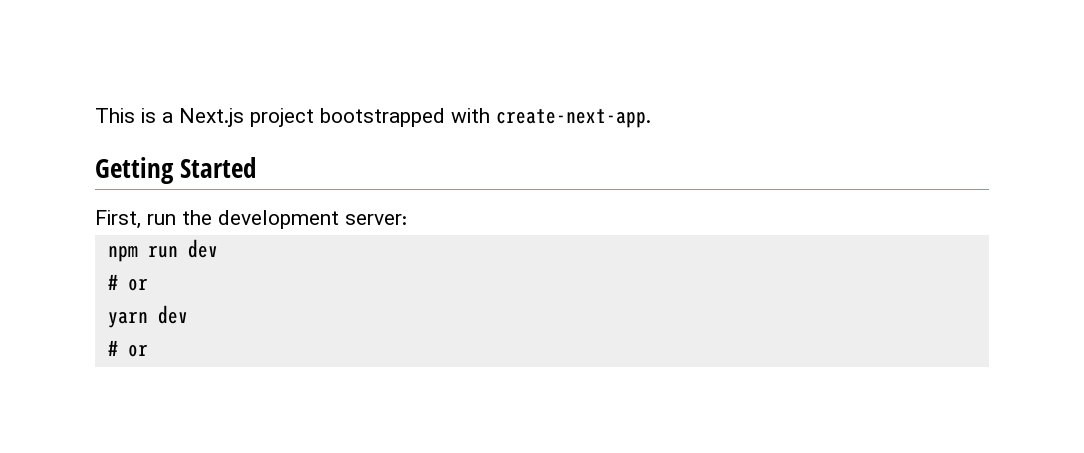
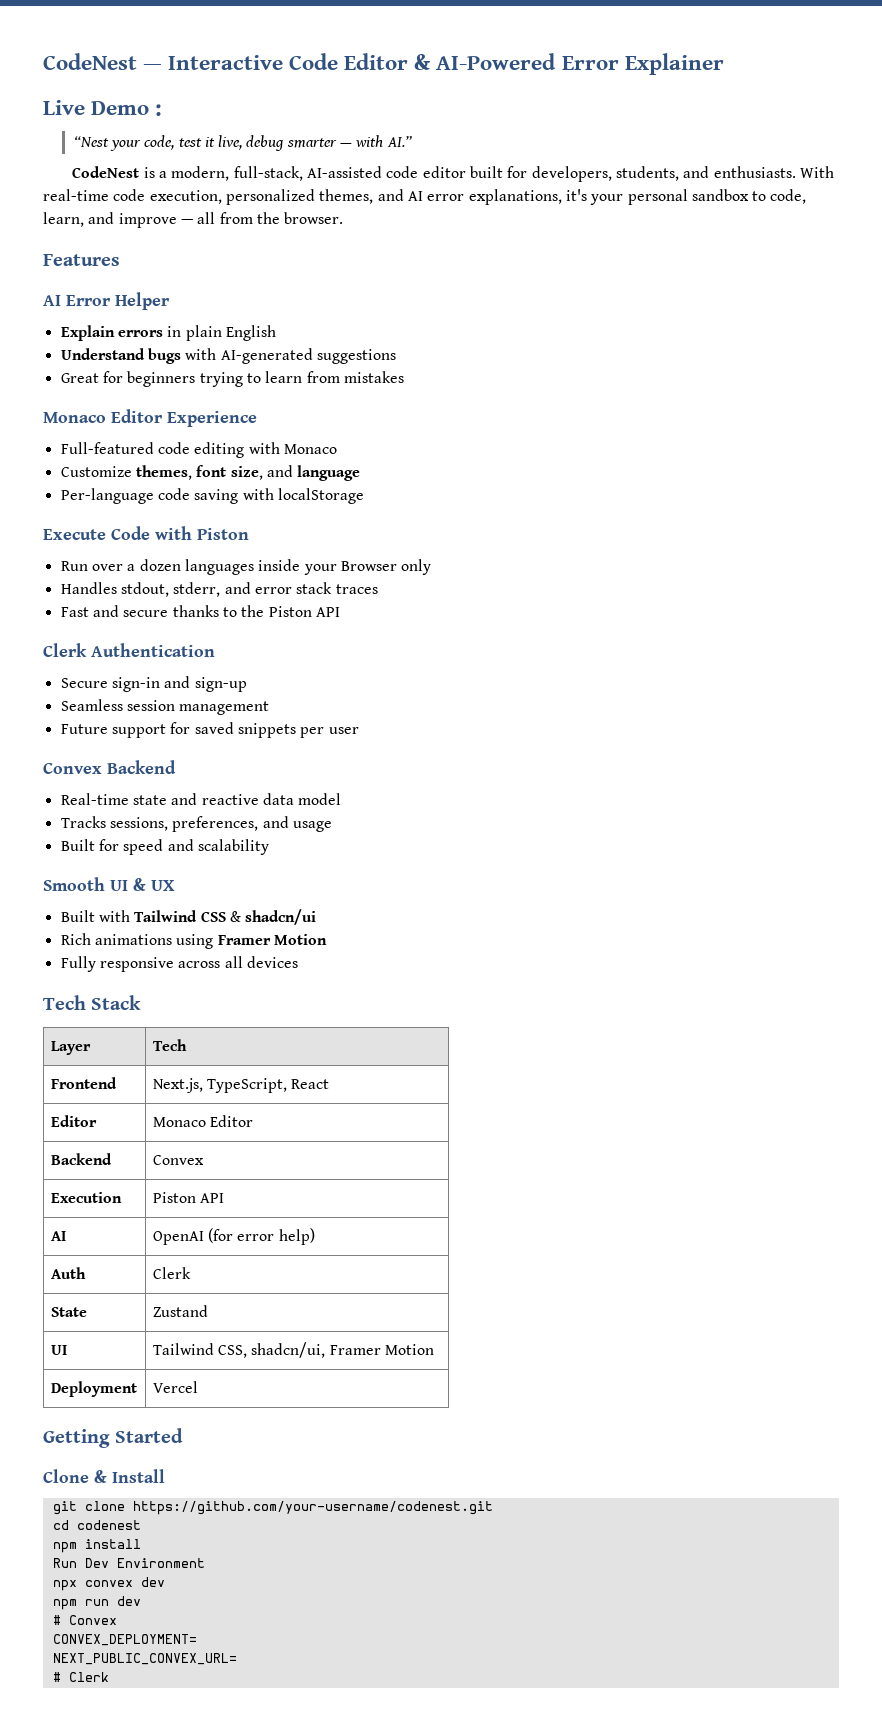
- This is a Next.js project bootstrapped with create-next-app.
+ CodeNest — Interactive Code Editor & AI-Powered Error Explainer
+ Live Demo :
+ “Nest your code, test it live, debug smarter — with AI.”
+ CodeNest is a modern, full-stack, AI-assisted code editor built for developers, students, and enthusiasts. With real-time code execution, personalized themes, and AI error explanations, it's your personal sandbox to code, learn, and improve — all from the browser.
+ Features
+ AI Error Helper
+ Explain errors in plain English
+ Understand bugs with AI-generated suggestions
+ Great for beginners trying to learn from mistakes
+ Monaco Editor Experience
+ Full-featured code editing with Monaco
+ Customize themes, font size, and language
+ Per-language code saving with localStorage
+ Execute Code with Piston
+ Run over a dozen languages inside your Browser only
+ Handles stdout, stderr, and error stack traces
+ Fast and secure thanks to the Piston API
+ Clerk Authentication
+ Secure sign-in and sign-up
+ Seamless session management
+ Future support for saved snippets per user
+ Convex Backend
+ Real-time state and reactive data model
+ Tracks sessions, preferences, and usage
+ Built for speed and scalability
+ Smooth UI & UX
+ Built with Tailwind CSS & shadcn/ui
+ Rich animations using Framer Motion
+ Fully responsive across all devices
+ Tech Stack
+ Layer | Tech
+ Frontend | Next.js, TypeScript, React
+ Editor | Monaco Editor
+ Backend | Convex
+ Execution | Piston API
+ AI | OpenAI (for error help)
+ Auth | Clerk
+ State | Zustand
+ UI | Tailwind CSS, shadcn/ui, Framer Motion
+ Deployment | Vercel
  Getting Started
- First, run the development server:
+ Clone & Install
+ git clone https://github.com/your-username/codenest.git
+ cd codenest
+ npm install
+ Run Dev Environment
+ npx convex dev
  npm run dev
- # or
- yarn dev
- # or
+ # Convex
+ CONVEX_DEPLOYMENT=
+ NEXT_PUBLIC_CONVEX_URL=
+ # Clerk

